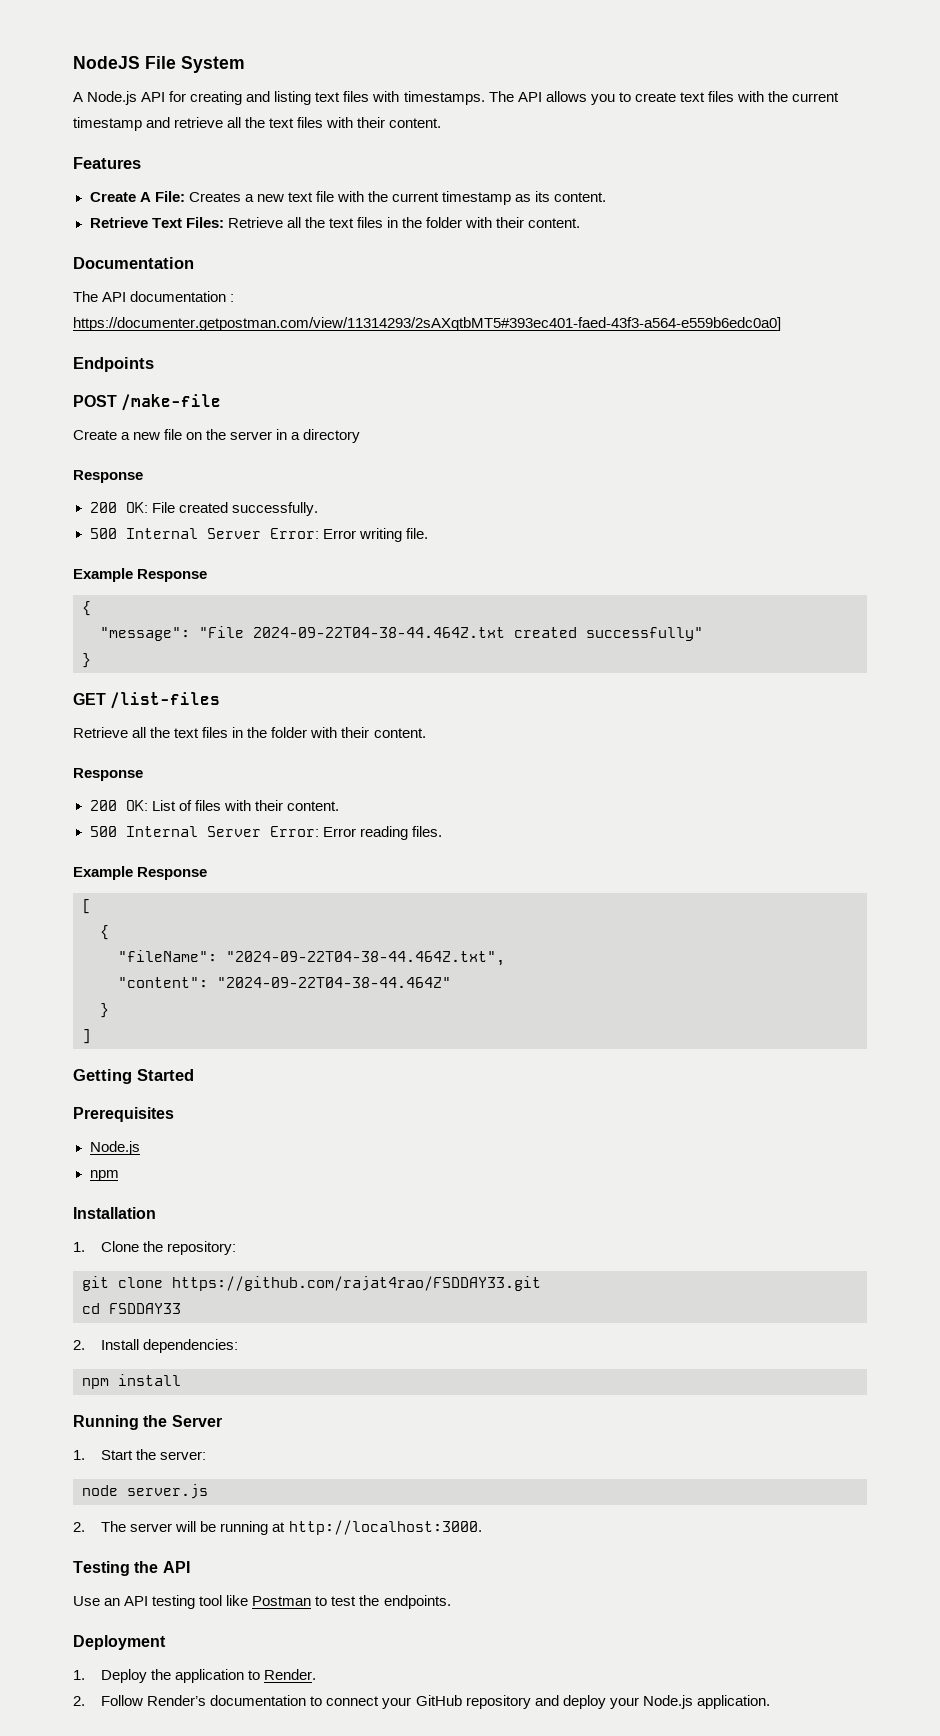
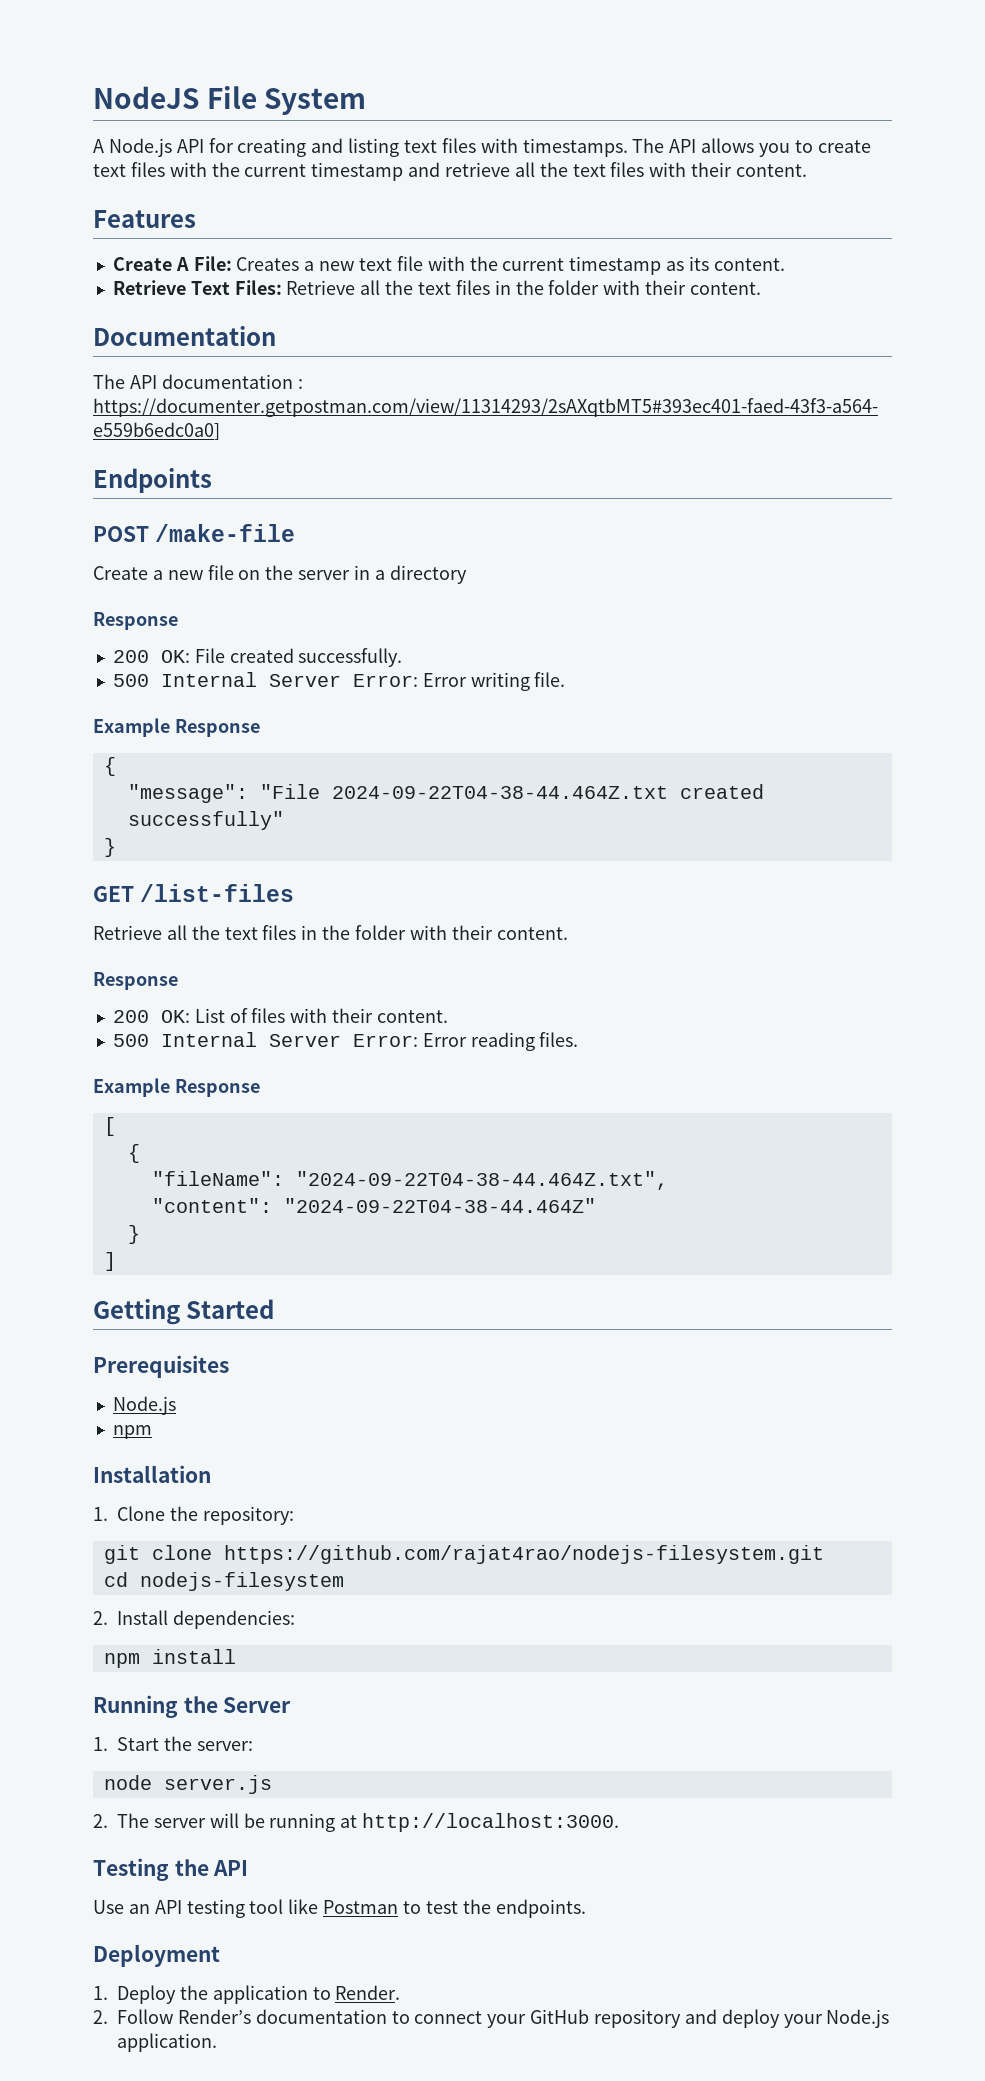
- git clone https://github.com/rajat4rao/FSDDAY33.git
+ git clone https://github.com/rajat4rao/nodejs-filesystem.git
- cd FSDDAY33
+ cd nodejs-filesystem

